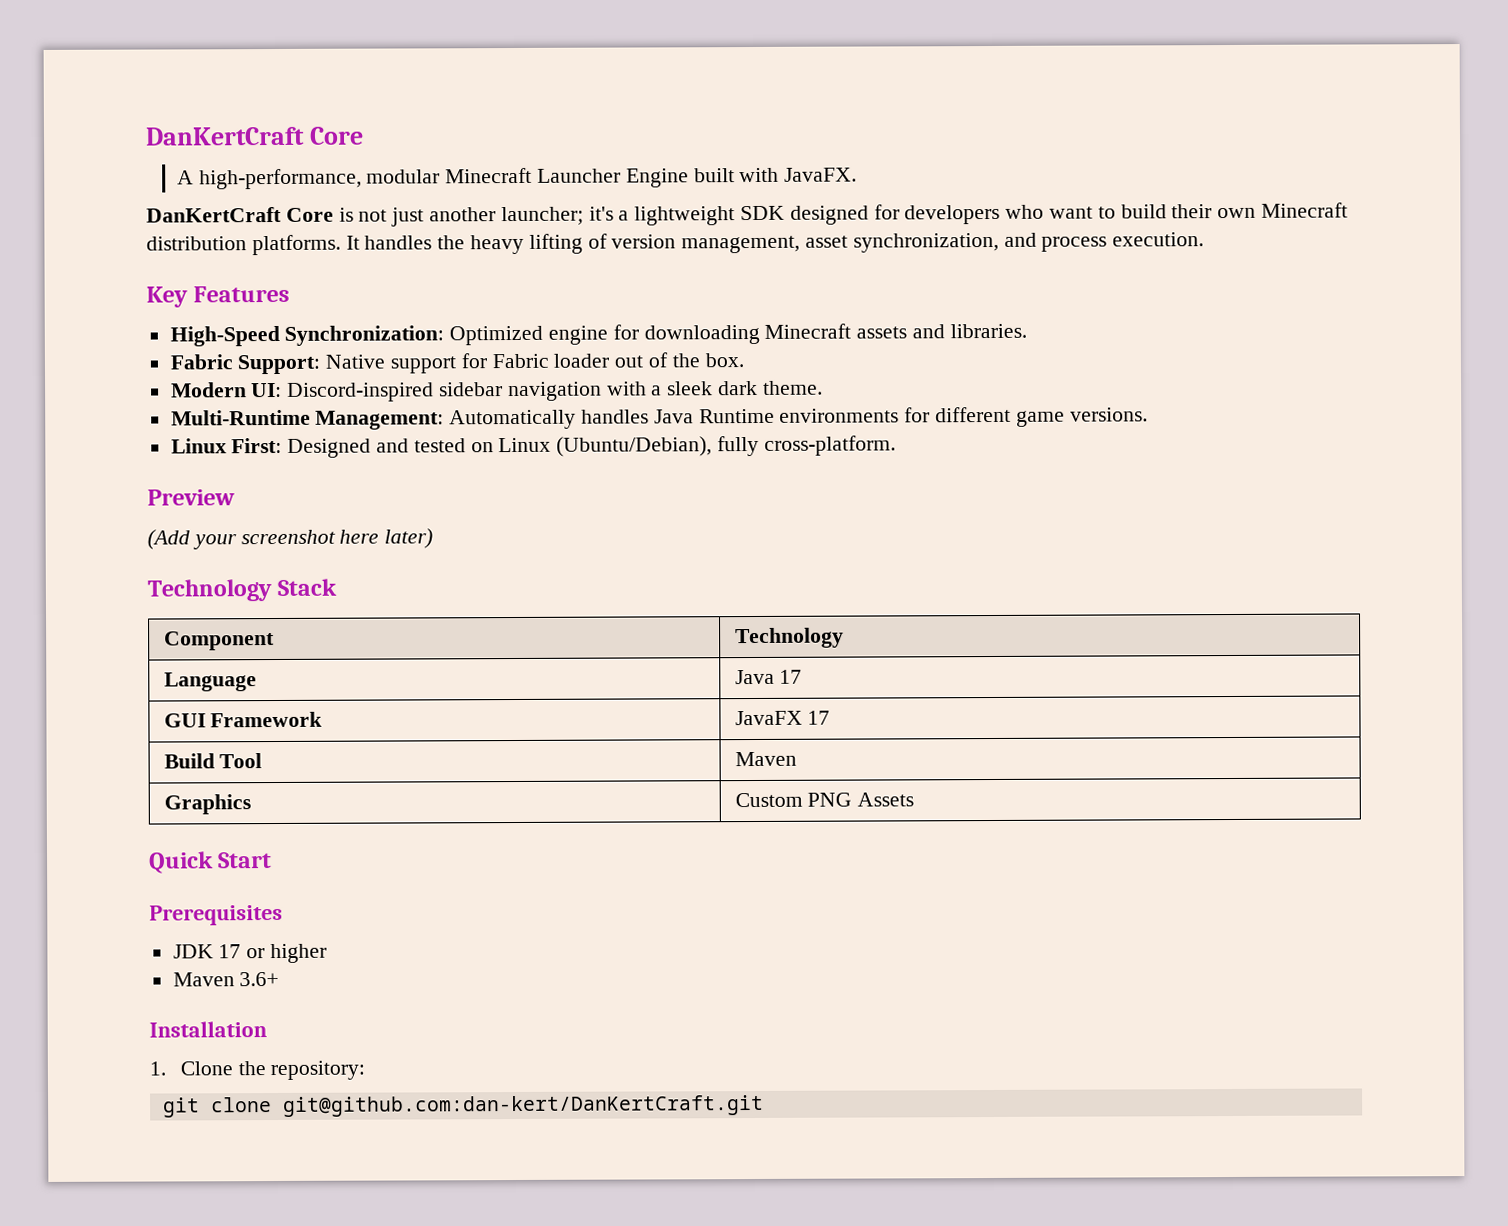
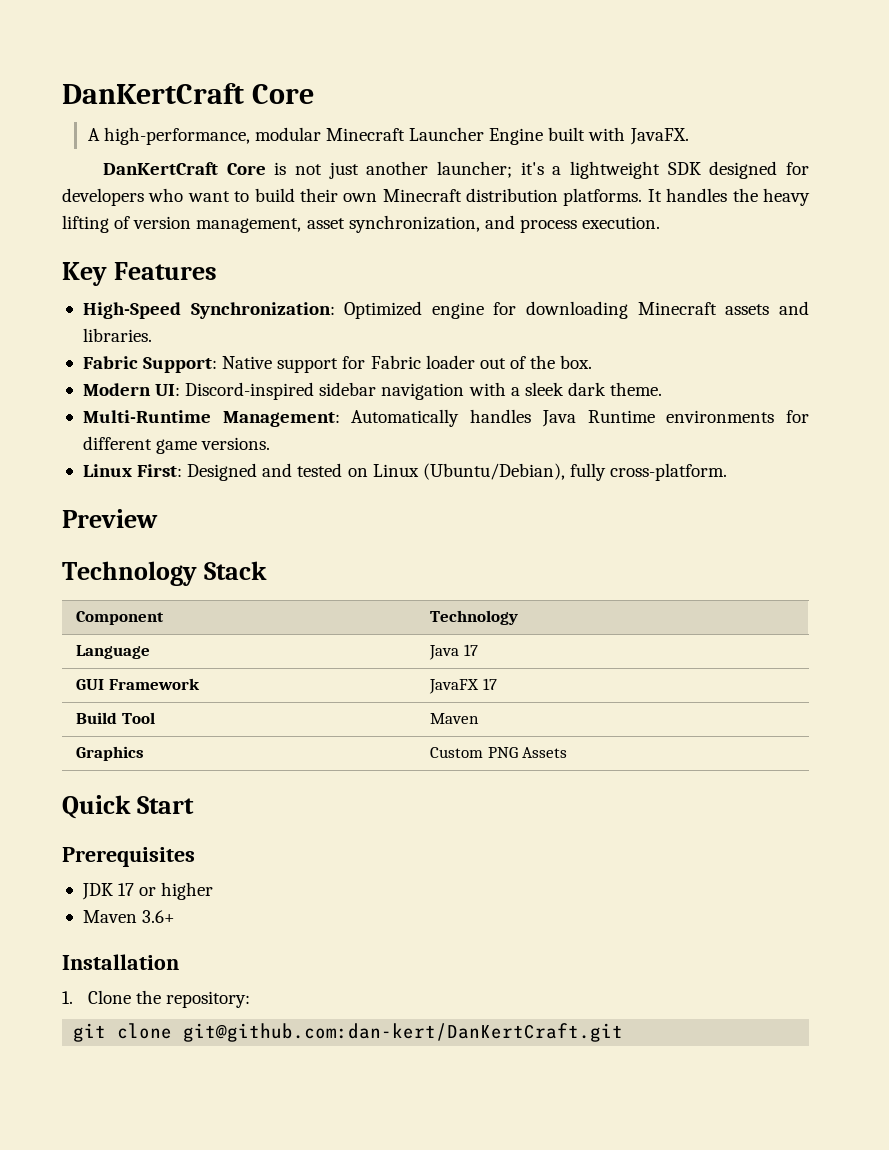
- (Add your screenshot here later)

